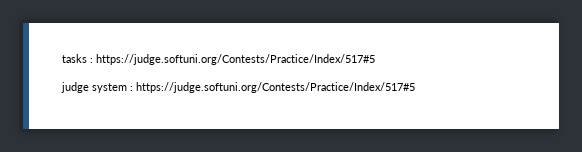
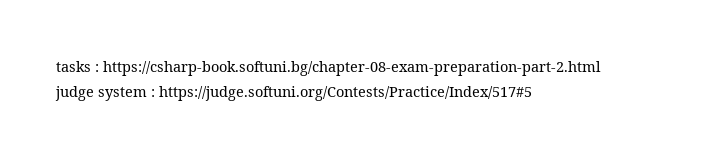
- tasks : https://judge.softuni.org/Contests/Practice/Index/517#5
+ tasks : https://csharp-book.softuni.bg/chapter-08-exam-preparation-part-2.html

